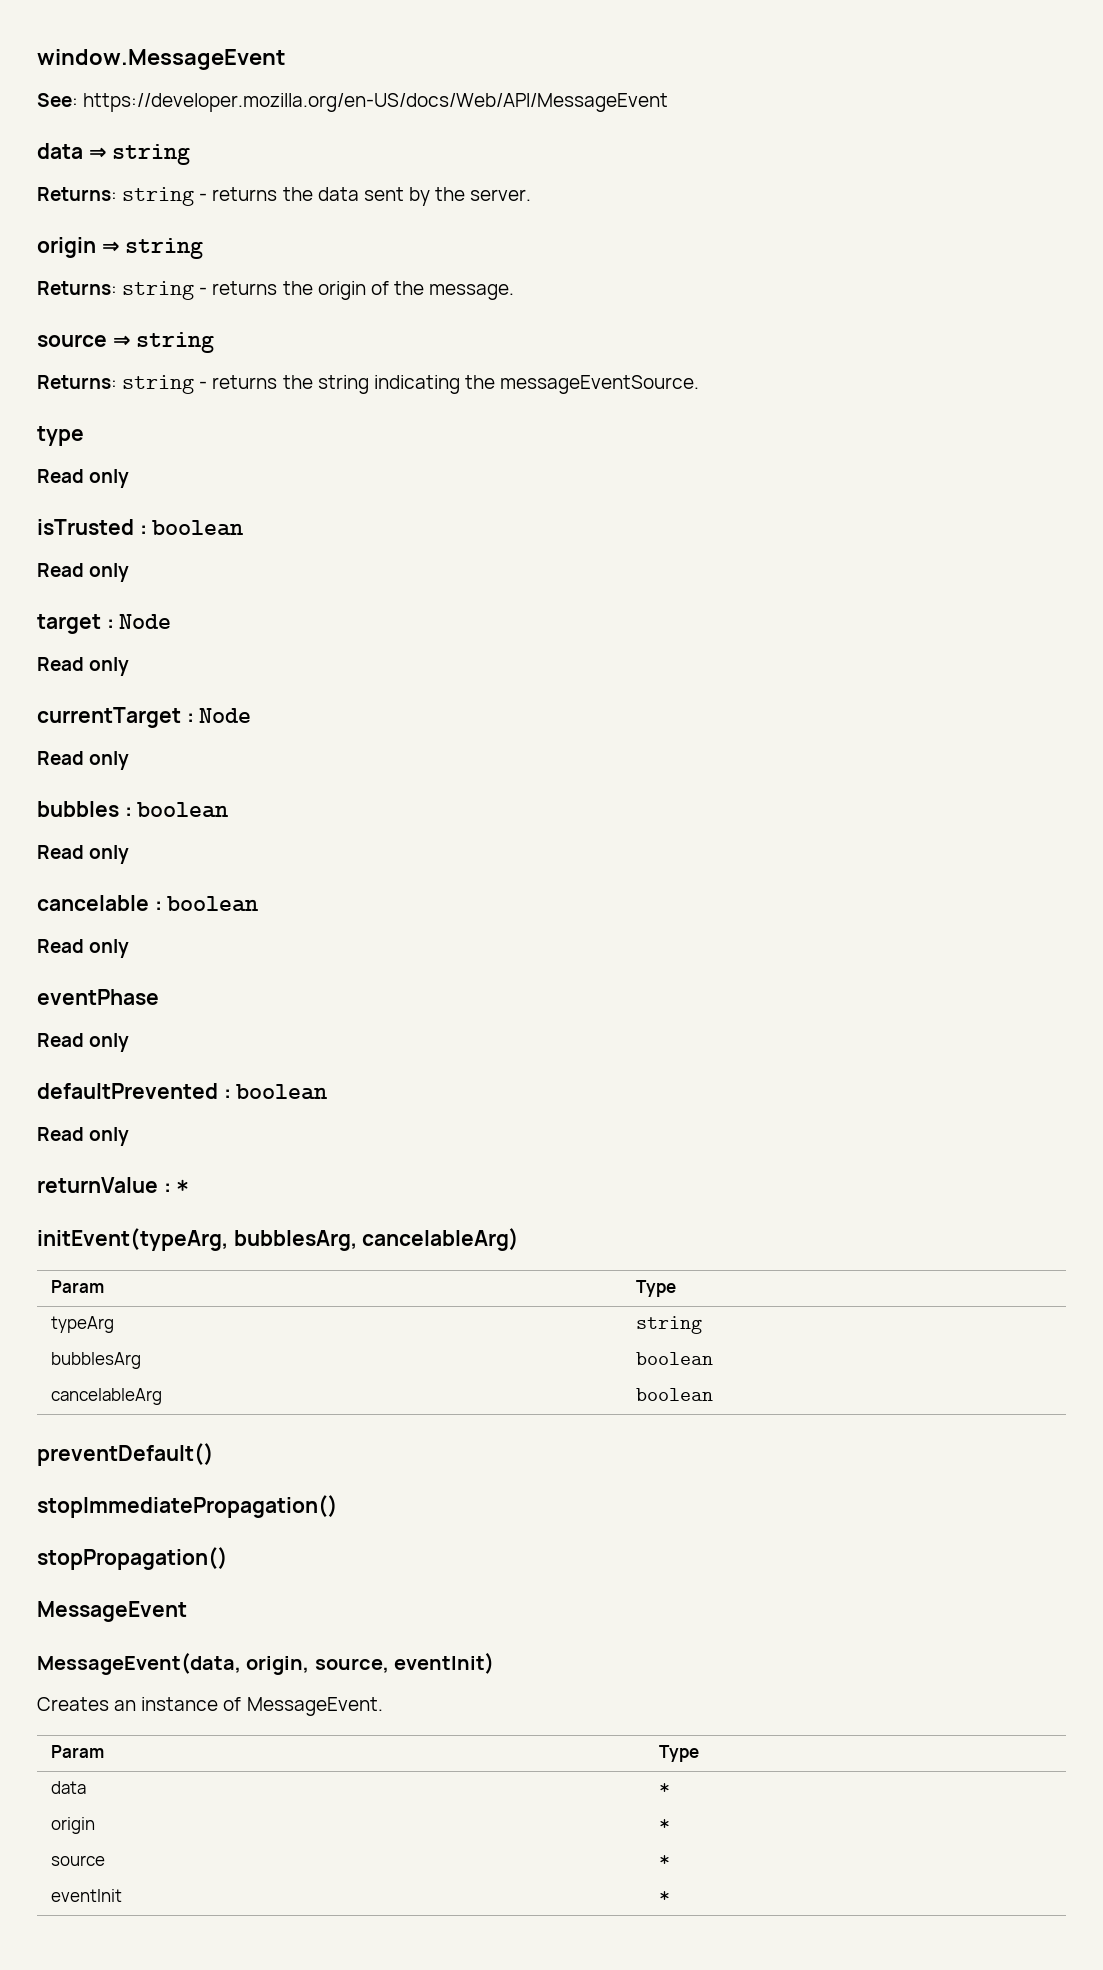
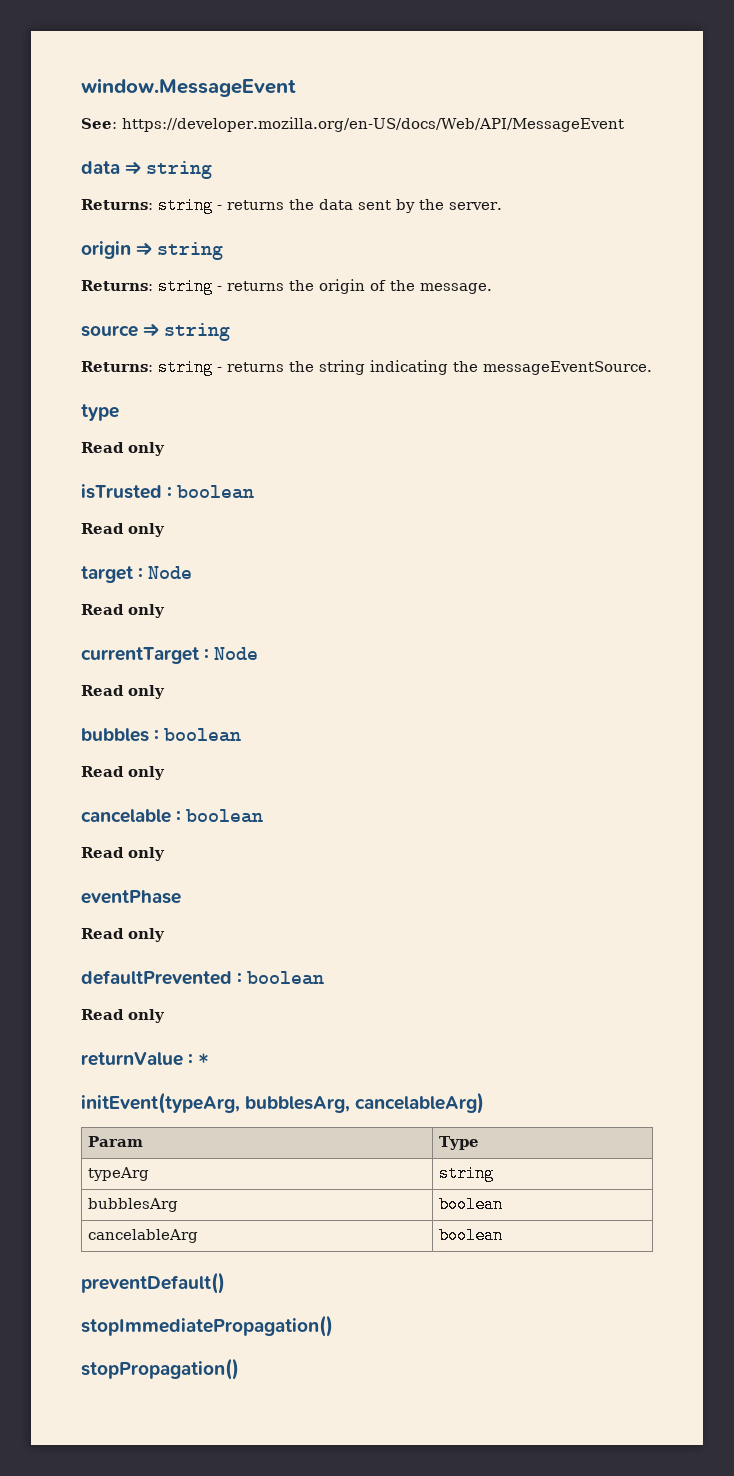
- MessageEvent
- MessageEvent(data, origin, source, eventInit)
- Creates an instance of MessageEvent.
- Param | Type
- data | *
- origin | *
- source | *
- eventInit | *

